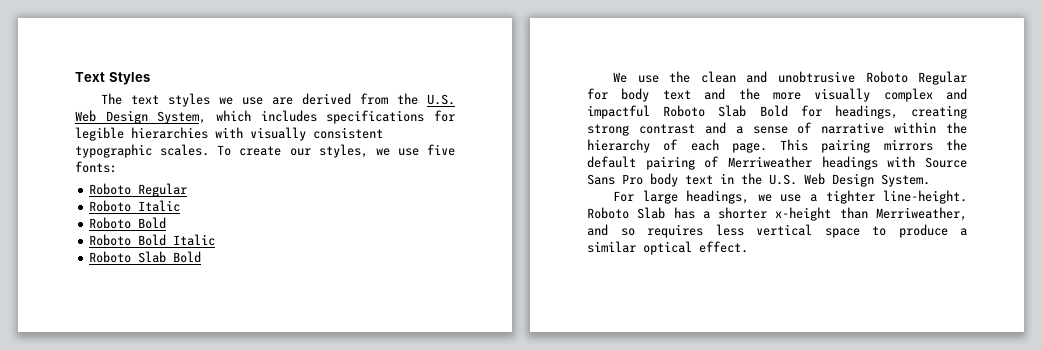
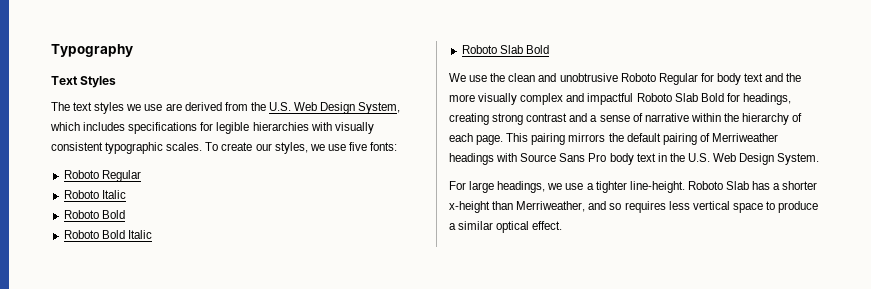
+ Typography

